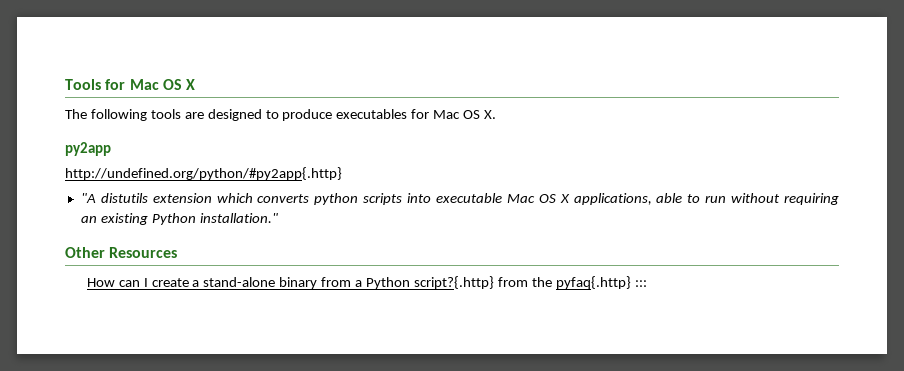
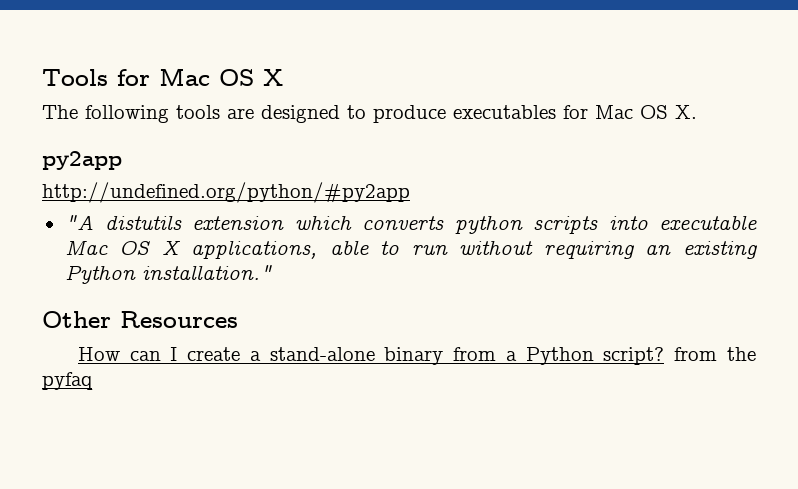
- http://undefined.org/python/#py2app{.http}
+ http://undefined.org/python/#py2app
- How can I create a stand-alone binary from a Python script?{.http} from the pyfaq{.http} :::
+ How can I create a stand-alone binary from a Python script? from the pyfaq

